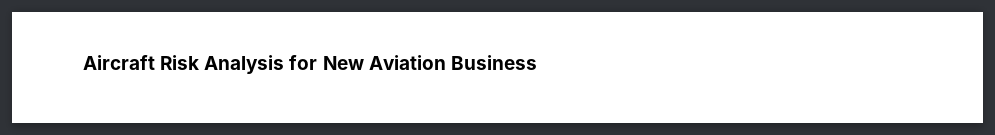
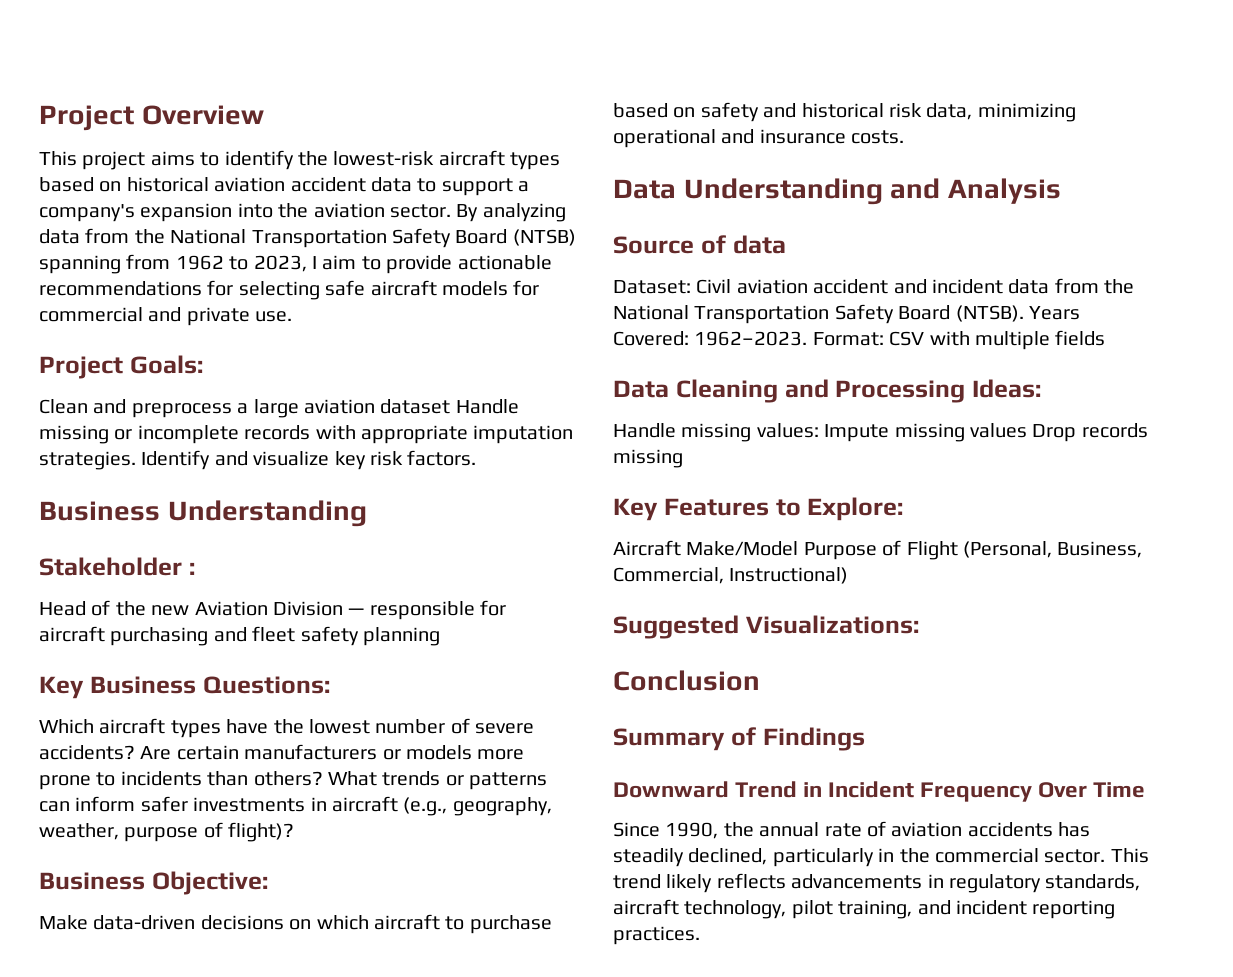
- Aircraft Risk Analysis for New Aviation Business
+ Project Overview
+ This project aims to identify the lowest-risk aircraft types based on historical aviation accident data to support a company's expansion into the aviation sector. By analyzing data from the National Transportation Safety Board (NTSB) spanning from 1962 to 2023, I aim to provide actionable recommendations for selecting safe aircraft models for commercial and private use.
+ Project Goals:
+ Clean and preprocess a large aviation dataset Handle missing or incomplete records with appropriate imputation strategies. Identify and visualize key risk factors.
+ Business Understanding
+ Stakeholder :
+ Head of the new Aviation Division — responsible for aircraft purchasing and fleet safety planning
+ Key Business Questions:
+ Which aircraft types have the lowest number of severe accidents? Are certain manufacturers or models more prone to incidents than others? What trends or patterns can inform safer investments in aircraft (e.g., geography, weather, purpose of flight)?
+ Business Objective:
+ Make data-driven decisions on which aircraft to purchase based on safety and historical risk data, minimizing operational and insurance costs.
+ Data Understanding and Analysis
+ Source of data
+ Dataset: Civil aviation accident and incident data from the National Transportation Safety Board (NTSB). Years Covered: 1962–2023. Format: CSV with multiple fields
+ Data Cleaning and Processing Ideas:
+ Handle missing values: Impute missing values Drop records missing
+ Key Features to Explore:
+ Aircraft Make/Model Purpose of Flight (Personal, Business, Commercial, Instructional)
+ Suggested Visualizations:
+ Conclusion
+ Summary of Findings
+ Downward Trend in Incident Frequency Over Time
+ Since 1990, the annual rate of aviation accidents has steadily declined, particularly in the commercial sector. This trend likely reflects advancements in regulatory standards, aircraft technology, pilot training, and incident reporting practices.

